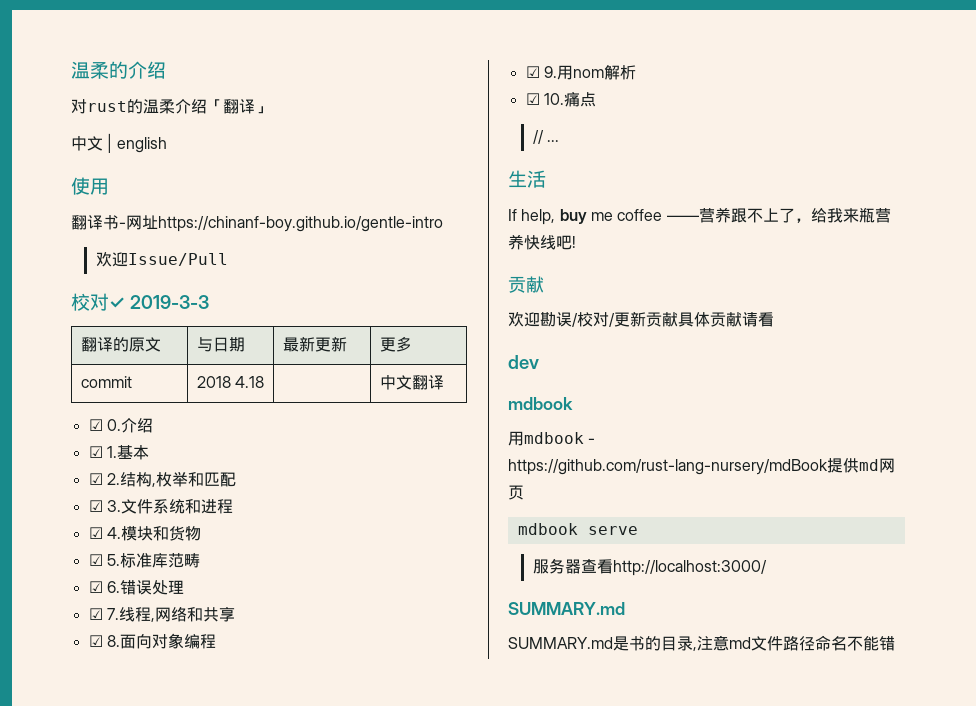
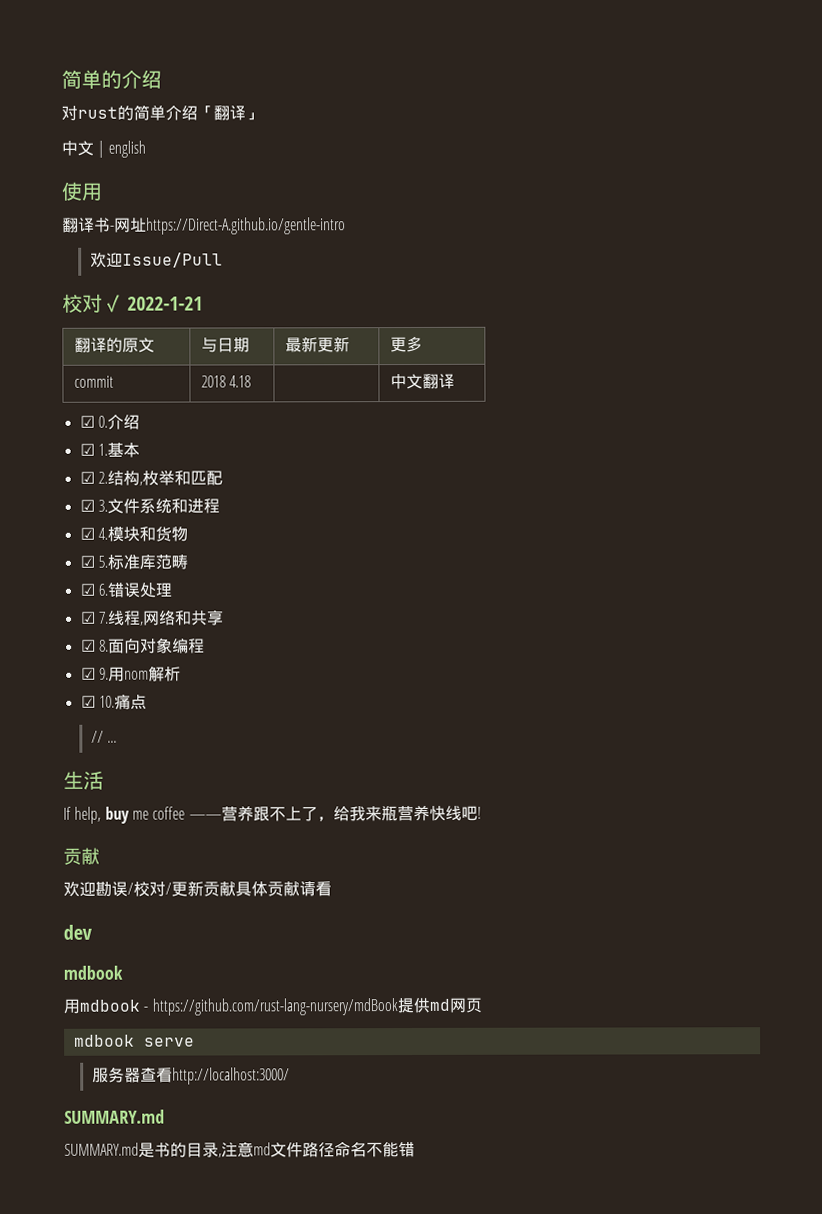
- 温柔的介绍
+ 简单的介绍
- 对rust的温柔介绍「翻译」
+ 对rust的简单介绍「翻译」
- 翻译书-网址https://chinanf-boy.github.io/gentle-intro
+ 翻译书-网址https://Direct-A.github.io/gentle-intro
- 校对✓ 2019-3-3
+ 校对✓ 2022-1-21

